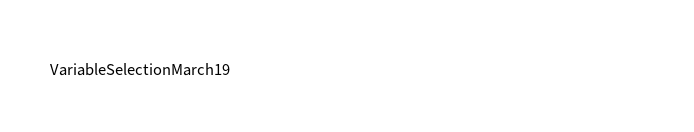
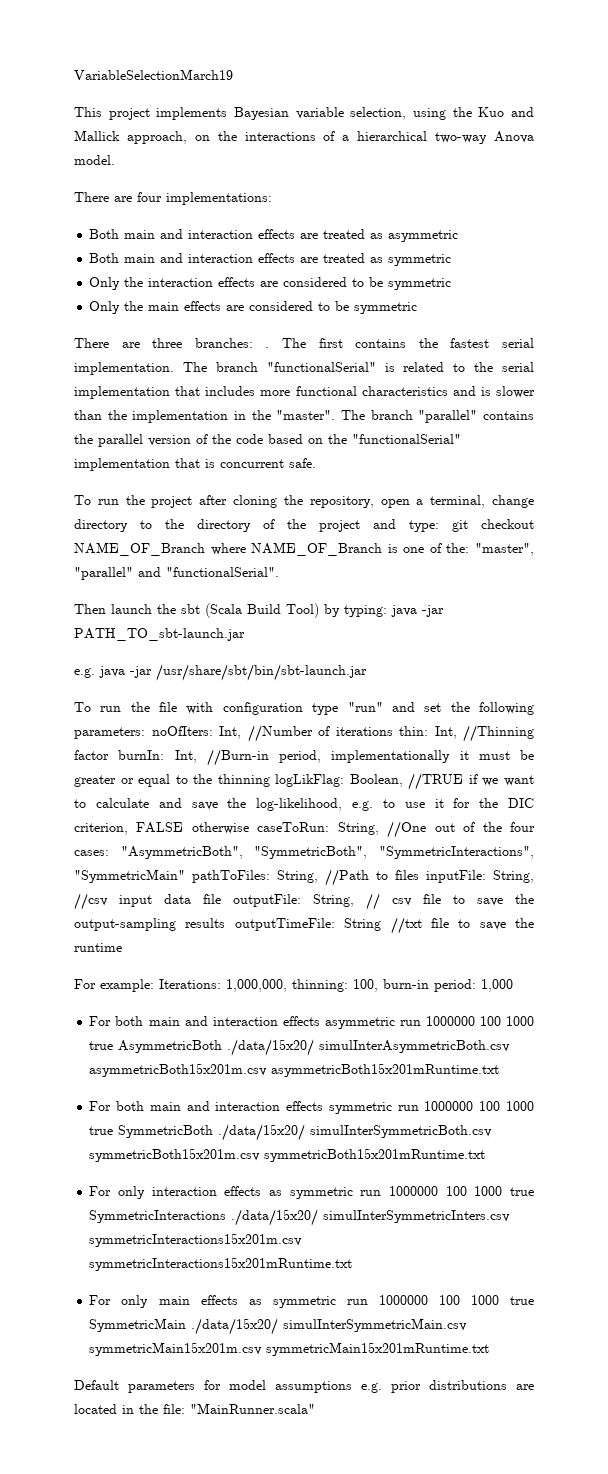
+ This project implements Bayesian variable selection, using the Kuo and Mallick approach, on the interactions of a hierarchical two-way Anova model.
+ There are four implementations:
+ Both main and interaction effects are treated as asymmetric
+ Both main and interaction effects are treated as symmetric
+ Only the interaction effects are considered to be symmetric
+ Only the main effects are considered to be symmetric
+ There are three branches: . The first contains the fastest serial implementation. The branch "functionalSerial" is related to the serial implementation that includes more functional characteristics and is slower than the implementation in the "master". The branch "parallel" contains the parallel version of the code based on the "functionalSerial" implementation that is concurrent safe.
+ To run the project after cloning the repository, open a terminal, change directory to the directory of the project and type: git checkout NAME_OF_Branch where NAME_OF_Branch is one of the: "master", "parallel" and "functionalSerial".
+ Then launch the sbt (Scala Build Tool) by typing: java -jar PATH_TO_sbt-launch.jar
+ e.g. java -jar /usr/share/sbt/bin/sbt-launch.jar
+ To run the file with configuration type "run" and set the following parameters: noOfIters: Int, //Number of iterations thin: Int, //Thinning factor burnIn: Int, //Burn-in period, implementationally it must be greater or equal to the thinning logLikFlag: Boolean, //TRUE if we want to calculate and save the log-likelihood, e.g. to use it for the DIC criterion, FALSE otherwise caseToRun: String, //One out of the four cases: "AsymmetricBoth", "SymmetricBoth", "SymmetricInteractions", "SymmetricMain" pathToFiles: String, //Path to files inputFile: String, //csv input data file outputFile: String, // csv file to save the output-sampling results outputTimeFile: String //txt file to save the runtime
+ For example: Iterations: 1,000,000, thinning: 100, burn-in period: 1,000
+ For both main and interaction effects asymmetric run 1000000 100 1000 true AsymmetricBoth ./data/15x20/ simulInterAsymmetricBoth.csv asymmetricBoth15x201m.csv asymmetricBoth15x201mRuntime.txt
+ For both main and interaction effects symmetric run 1000000 100 1000 true SymmetricBoth ./data/15x20/ simulInterSymmetricBoth.csv symmetricBoth15x201m.csv symmetricBoth15x201mRuntime.txt
+ For only interaction effects as symmetric run 1000000 100 1000 true SymmetricInteractions ./data/15x20/ simulInterSymmetricInters.csv symmetricInteractions15x201m.csv symmetricInteractions15x201mRuntime.txt
+ For only main effects as symmetric run 1000000 100 1000 true SymmetricMain ./data/15x20/ simulInterSymmetricMain.csv symmetricMain15x201m.csv symmetricMain15x201mRuntime.txt
+ Default parameters for model assumptions e.g. prior distributions are located in the file: "MainRunner.scala"

